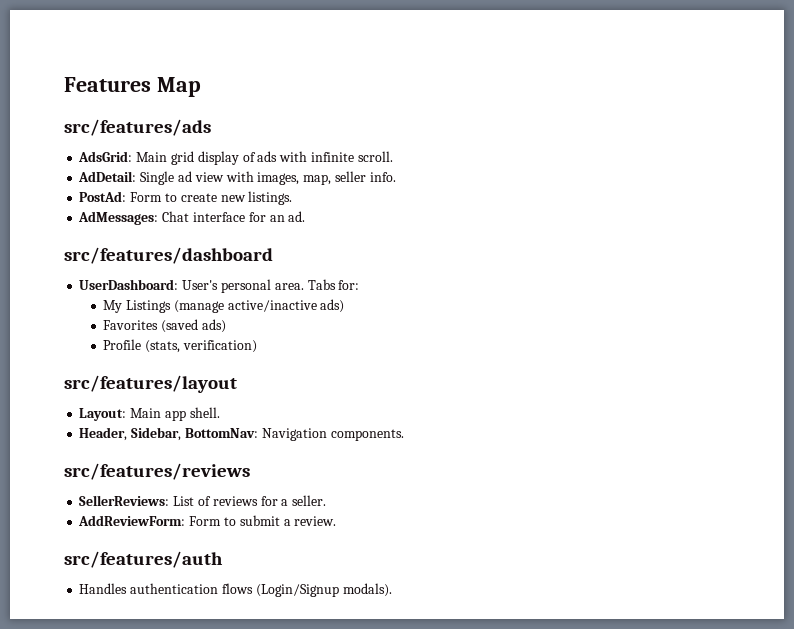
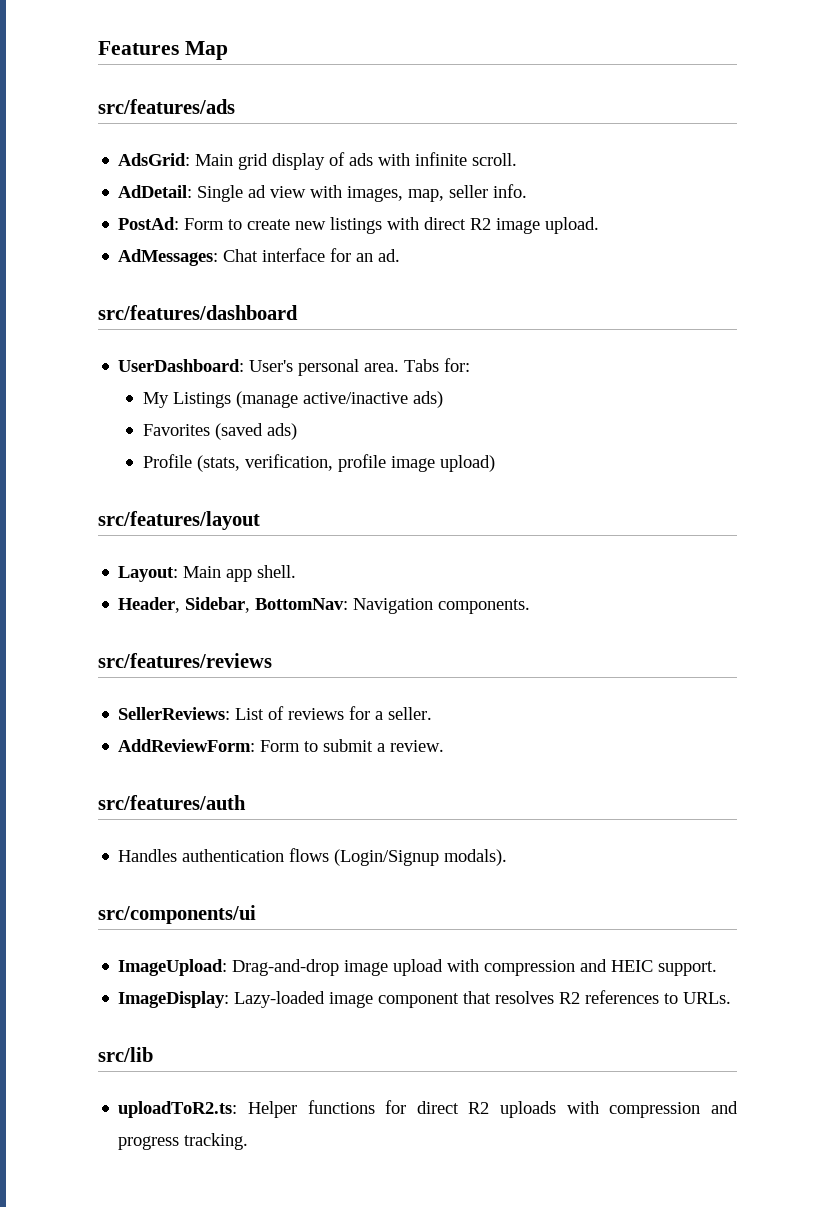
- PostAd: Form to create new listings.
+ PostAd: Form to create new listings with direct R2 image upload.
- Profile (stats, verification)
+ Profile (stats, verification, profile image upload)
+ src/components/ui
+ ImageUpload: Drag-and-drop image upload with compression and HEIC support.
+ ImageDisplay: Lazy-loaded image component that resolves R2 references to URLs.
+ src/lib
+ uploadToR2.ts: Helper functions for direct R2 uploads with compression and progress tracking.

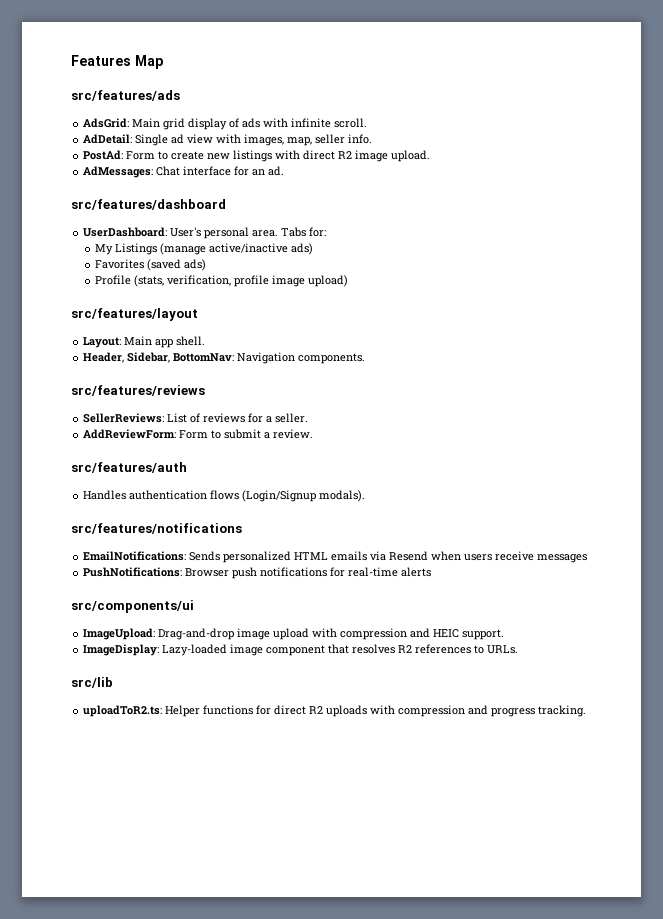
+ src/features/notifications
+ EmailNotifications: Sends personalized HTML emails via Resend when users receive messages
+ PushNotifications: Browser push notifications for real-time alerts

